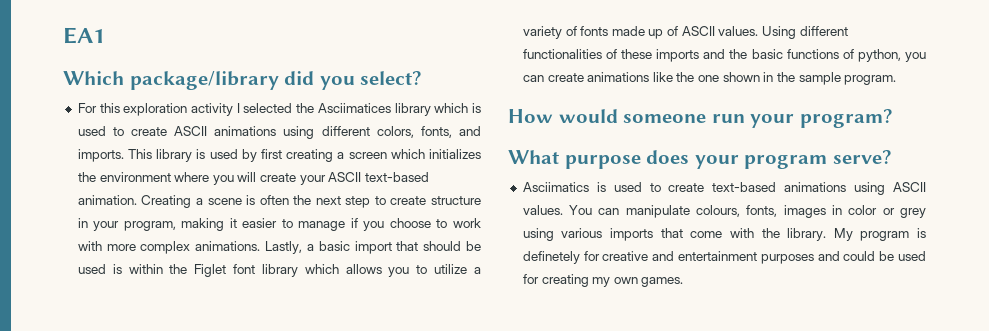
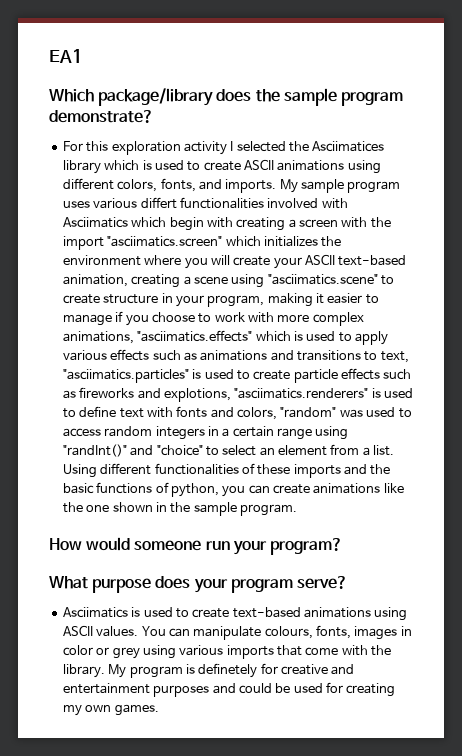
- Which package/library did you select?
+ Which package/library does the sample program demonstrate?
- This library is used by first creating a screen which initializes the environment where you will create your ASCII text-based animation. Creating a scene is often the next step to create structure in your program, making it easier to manage if you choose to work with more complex animations. Lastly, a basic import that should be used is within the Figlet font library which allows you to utilize a variety of fonts made up of ASCII values.
+ My sample program uses various differt functionalities involved with Asciimatics which begin with creating a screen with the import "asciimatics.screen" which initializes the environment where you will create your ASCII text-based animation, creating a scene using "asciimatics.scene" to create structure in your program, making it easier to manage if you choose to work with more complex animations, "asciimatics.effects" which is used to apply various effects such as animations and transitions to text, "asciimatics.particles" is used to create particle effects such as fireworks and explotions, "asciimatics.renderers" is used to define text with fonts and colors, "random" was used to access random integers in a certain range using "randInt()" and "choice" to select an element from a list.

